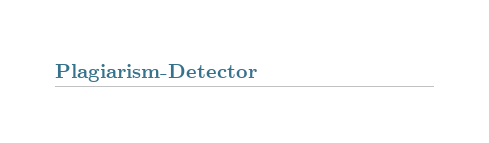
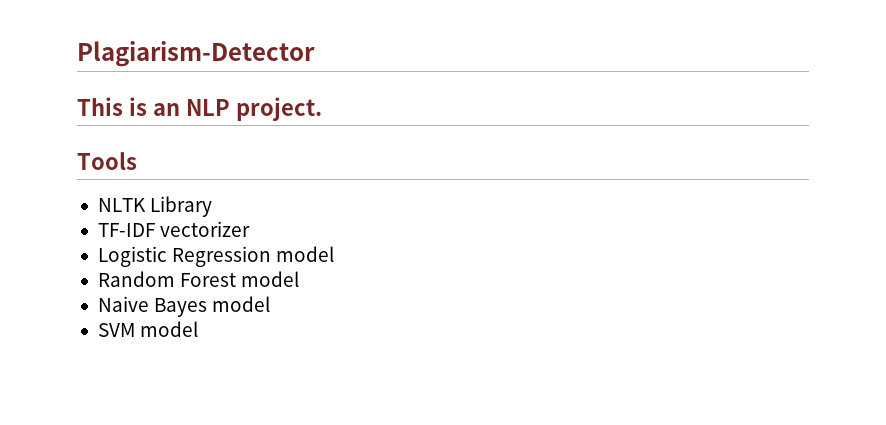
+ This is an NLP project.
+ Tools
+ NLTK Library
+ TF-IDF vectorizer
+ Logistic Regression model
+ Random Forest model
+ Naive Bayes model
+ SVM model

